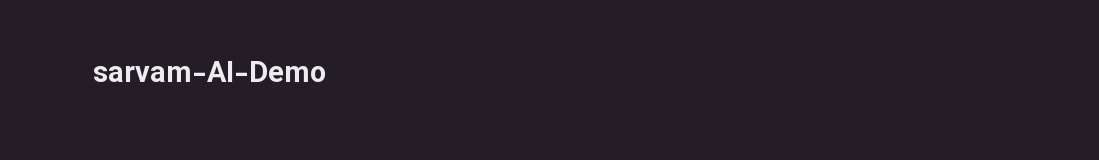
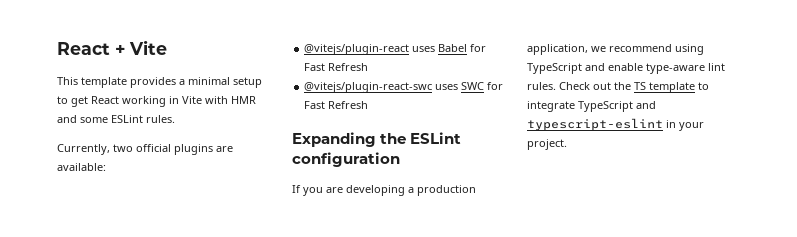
- sarvam-AI-Demo
+ React + Vite
+ This template provides a minimal setup to get React working in Vite with HMR and some ESLint rules.
+ Currently, two official plugins are available:
+ @vitejs/plugin-react uses Babel for Fast Refresh
+ @vitejs/plugin-react-swc uses SWC for Fast Refresh
+ Expanding the ESLint configuration
+ If you are developing a production application, we recommend using TypeScript and enable type-aware lint rules. Check out the TS template to integrate TypeScript and typescript-eslint in your project.

